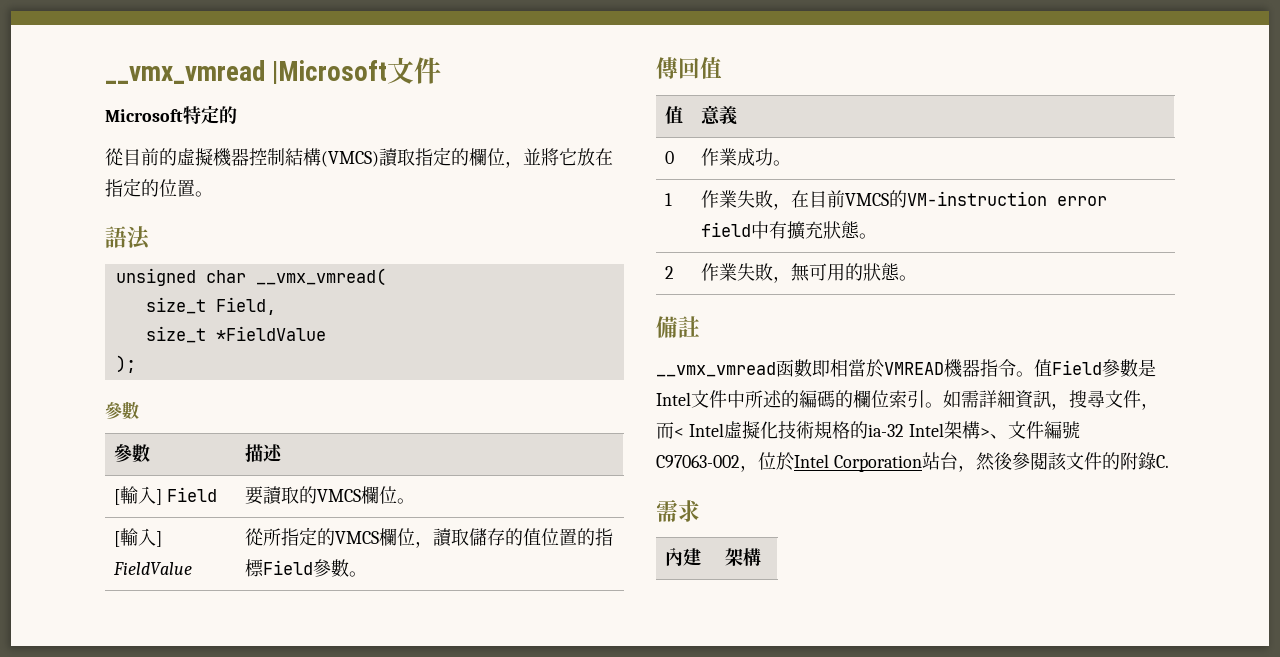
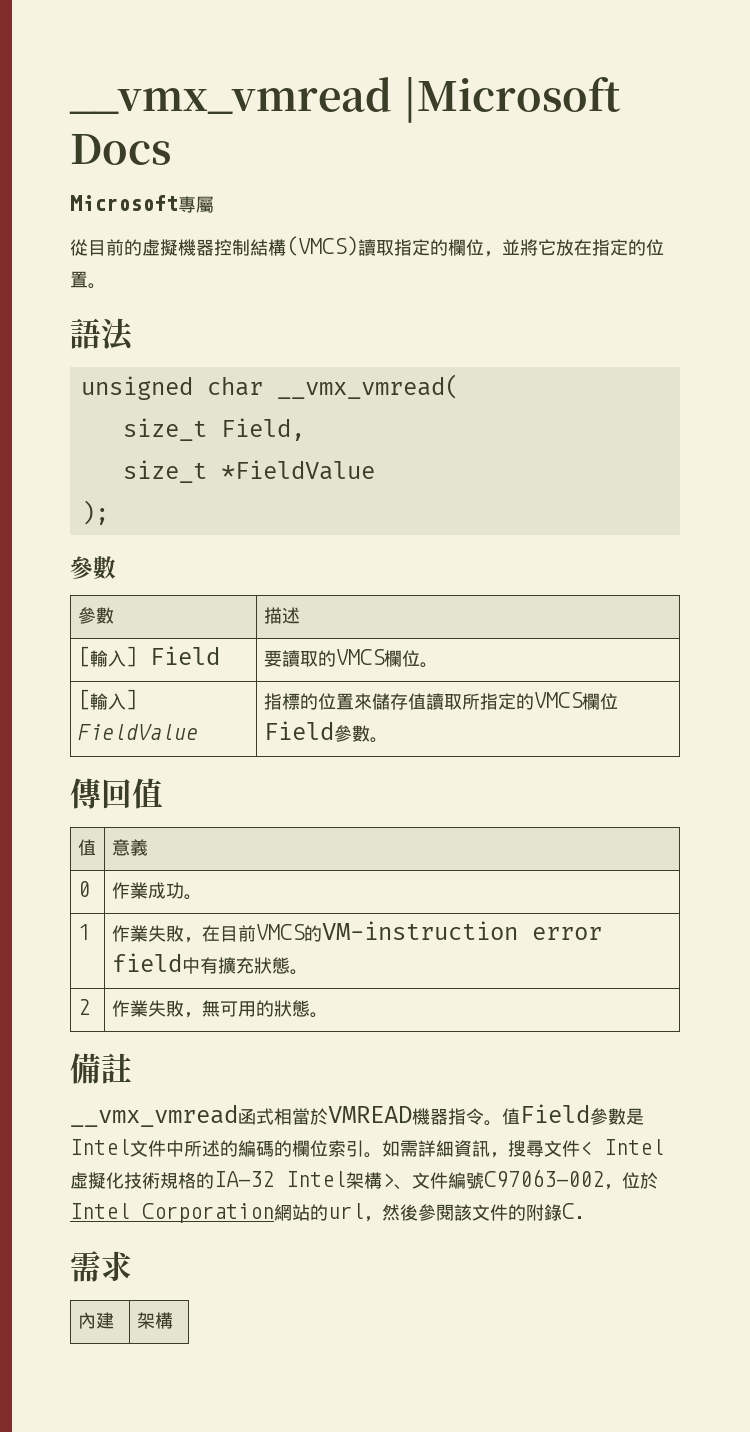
- __vmx_vmread |Microsoft文件
+ __vmx_vmread |Microsoft Docs
- Microsoft特定的
+ Microsoft專屬
- [輸入] FieldValue | 從所指定的VMCS欄位，讀取儲存的值位置的指標Field參數。
+ [輸入] FieldValue | 指標的位置來儲存值讀取所指定的VMCS欄位Field參數。
- __vmx_vmread函數即相當於VMREAD機器指令。
+ __vmx_vmread函式相當於VMREAD機器指令。
- 如需詳細資訊，搜尋文件，而< Intel虛擬化技術規格的ia-32 Intel架構>、文件編號C97063-002，位於Intel Corporation站台，然後參閱該文件的附錄C.
+ 如需詳細資訊，搜尋文件< Intel虛擬化技術規格的IA-32 Intel架構>、文件編號C97063-002，位於Intel Corporation網站的url，然後參閱該文件的附錄C.

